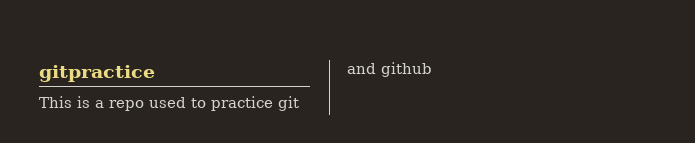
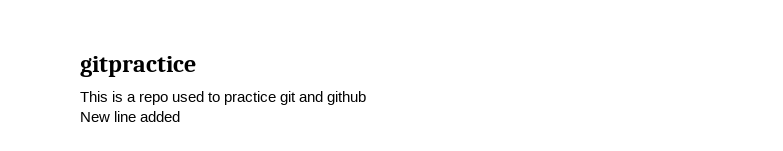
+ New line added

